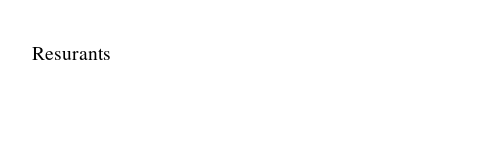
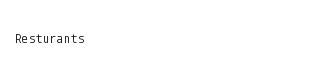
- Resurants
+ Resturants

